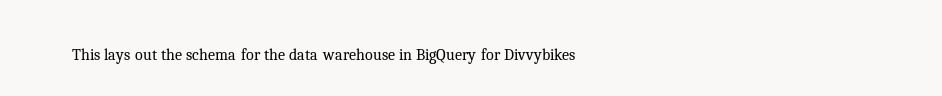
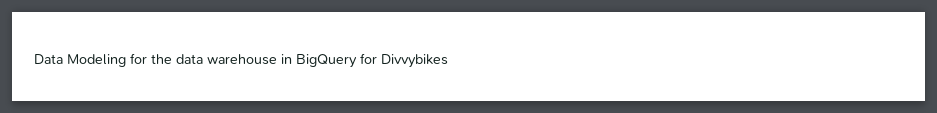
- This lays out the schema for the data warehouse in BigQuery for Divvybikes
+ Data Modeling for the data warehouse in BigQuery for Divvybikes

